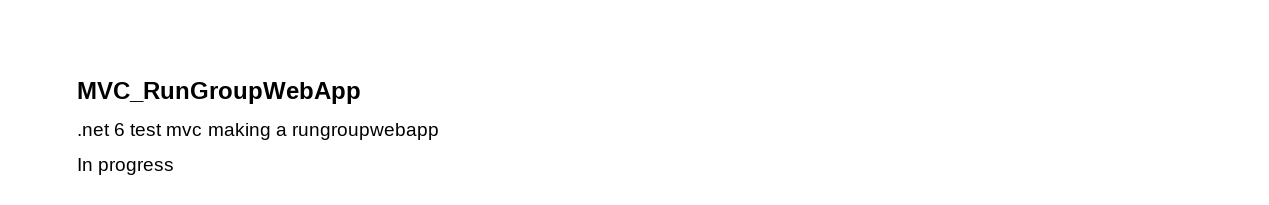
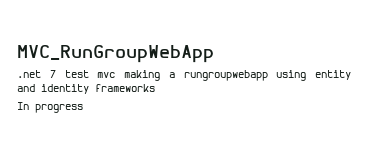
- .net 6 test mvc making a rungroupwebapp
+ .net 7 test mvc making a rungroupwebapp using entity and identity frameworks

